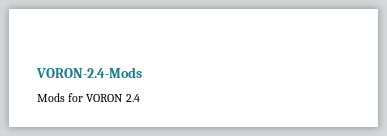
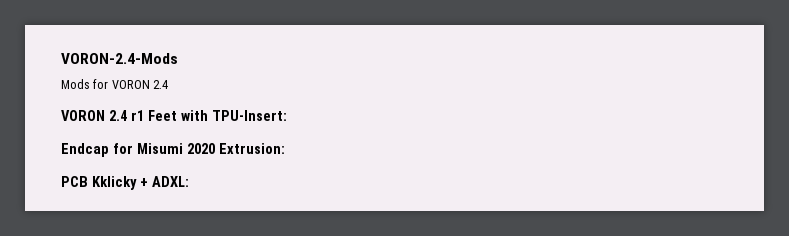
+ VORON 2.4 r1 Feet with TPU-Insert:
+ Endcap for Misumi 2020 Extrusion:
+ PCB Kklicky + ADXL:

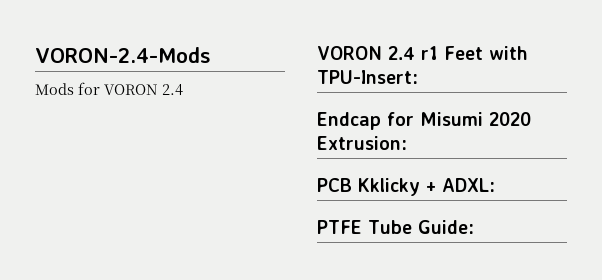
+ PTFE Tube Guide:

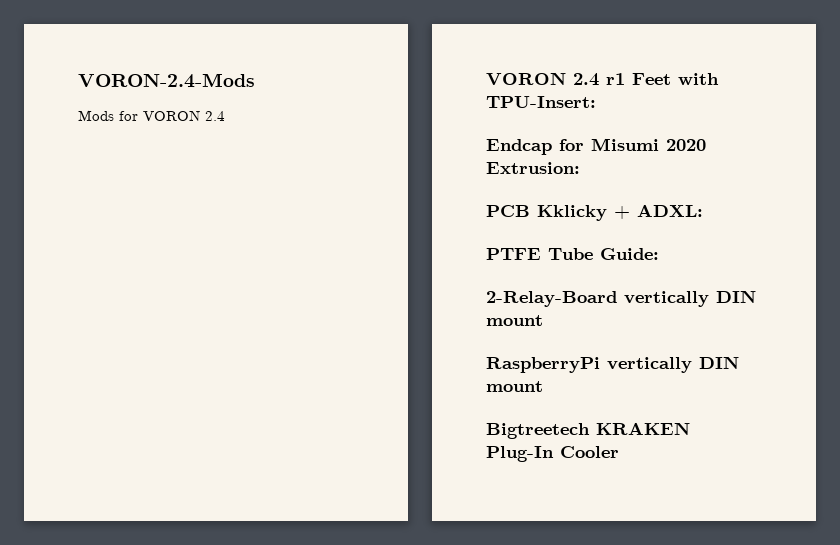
+ 2-Relay-Board vertically DIN mount
+ RaspberryPi vertically DIN mount
+ Bigtreetech KRAKEN Plug-In Cooler

